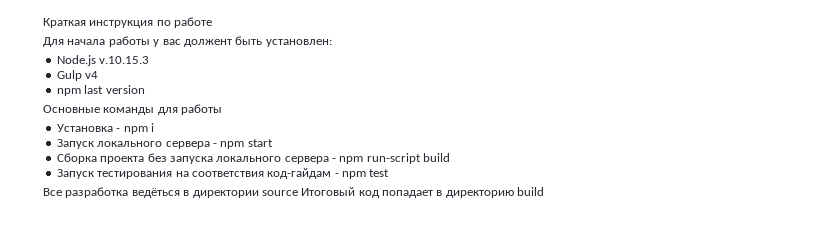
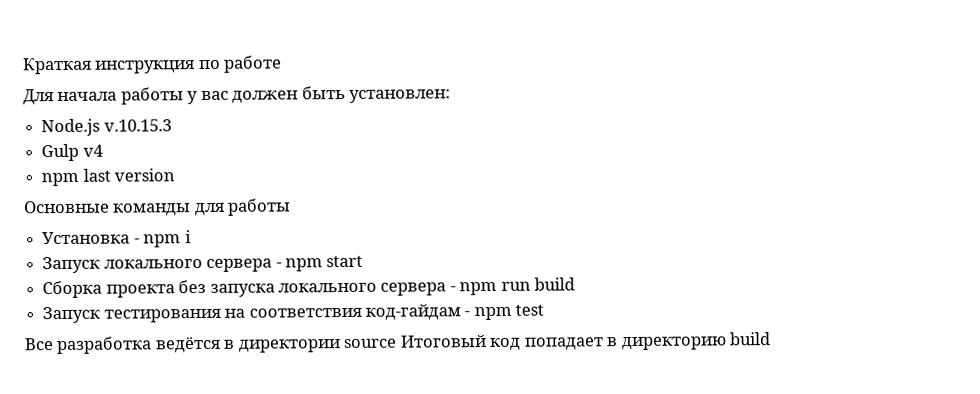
- Для начала работы у вас должент быть установлен:
+ Для начала работы у вас должен быть установлен:
- Сборка проекта без запуска локального сервера - npm run-script build
+ Сборка проекта без запуска локального сервера - npm run build
- Все разработка ведёться в директории source Итоговый код попадает в директорию build
+ Все разработка ведётся в директории source Итоговый код попадает в директорию build

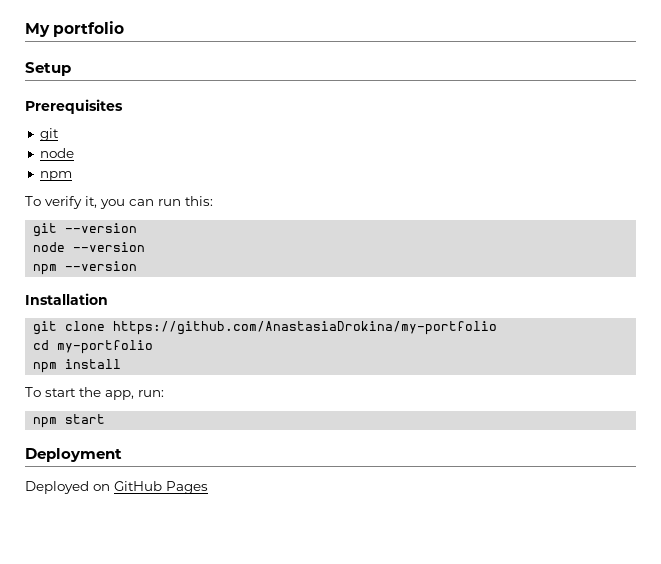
- Краткая инструкция по работе
- Для начала работы у вас должен быть установлен:
- Node.js v.10.15.3
- Gulp v4
- npm last version
- Основные команды для работы
- Установка - npm i
- Запуск локального сервера - npm start
- Сборка проекта без запуска локального сервера - npm run build
- Запуск тестирования на соответствия код-гайдам - npm test
- Все разработка ведётся в директории source Итоговый код попадает в директорию build
+ My portfolio
+ Setup
+ Prerequisites
+ git
+ node
+ npm
+ To verify it, you can run this:
+ git --version
+ node --version
+ npm --version
+ Installation
+ git clone https://github.com/AnastasiaDrokina/my-portfolio
+ cd my-portfolio
+ npm install
+ To start the app, run:
+ npm start
+ Deployment
+ Deployed on GitHub Pages

